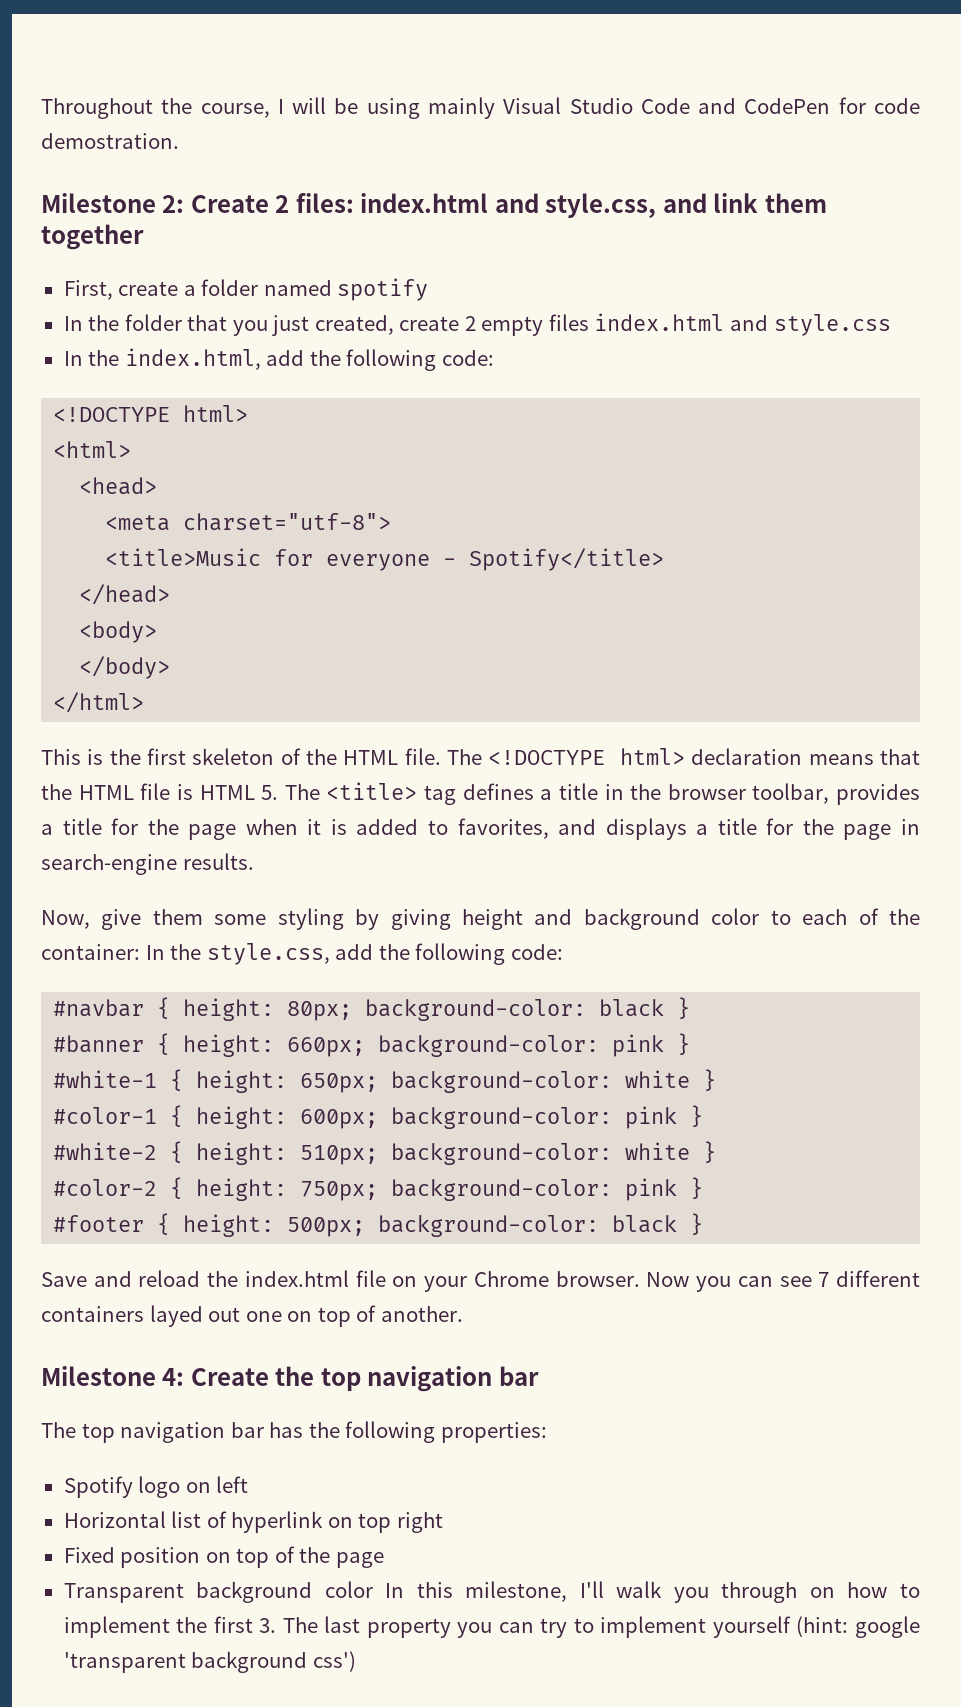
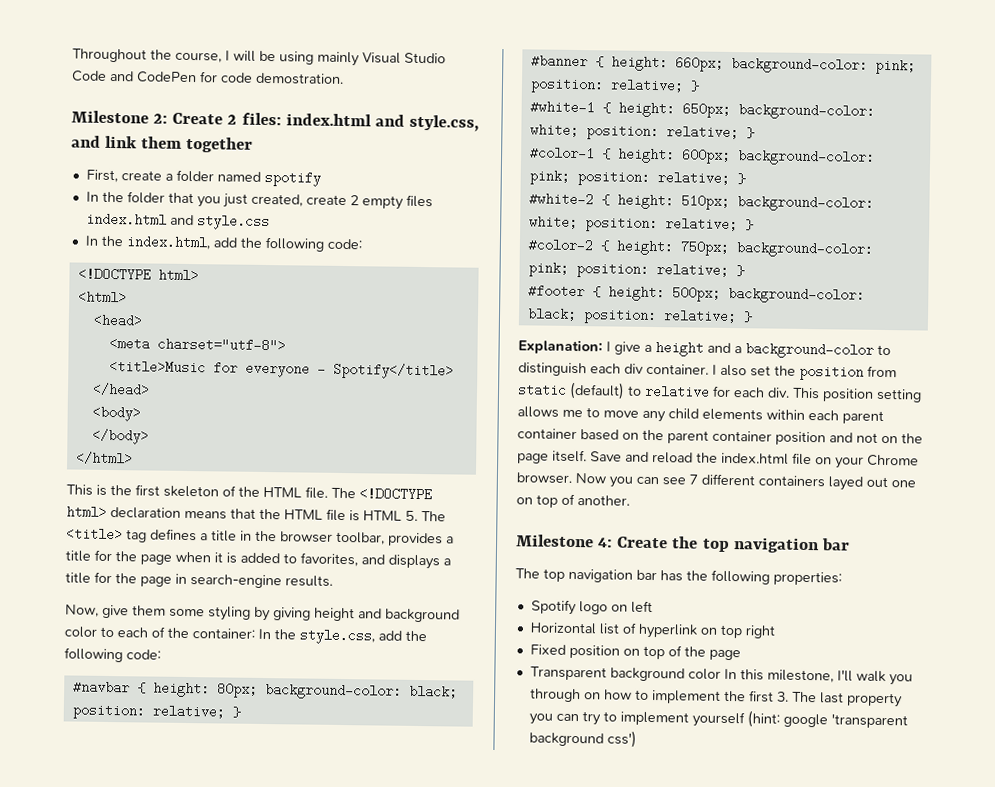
- #navbar { height: 80px; background-color: black }
+ #navbar { height: 80px; background-color: black; position: relative; }
- #banner { height: 660px; background-color: pink }
+ #banner { height: 660px; background-color: pink; position: relative; }
- #white-1 { height: 650px; background-color: white }
+ #white-1 { height: 650px; background-color: white; position: relative; }
- #color-1 { height: 600px; background-color: pink }
+ #color-1 { height: 600px; background-color: pink; position: relative; }
- #white-2 { height: 510px; background-color: white }
+ #white-2 { height: 510px; background-color: white; position: relative; }
- #color-2 { height: 750px; background-color: pink }
+ #color-2 { height: 750px; background-color: pink; position: relative; }
- #footer { height: 500px; background-color: black }
- Save and reload the index.html file on your Chrome browser.
+ #footer { height: 500px; background-color: black; position: relative; }
+ Explanation: I give a height and a background-color to distinguish each div container. I also set the position from static (default) to relative for each div. This position setting allows me to move any child elements within each parent container based on the parent container position and not on the page itself. Save and reload the index.html file on your Chrome browser.

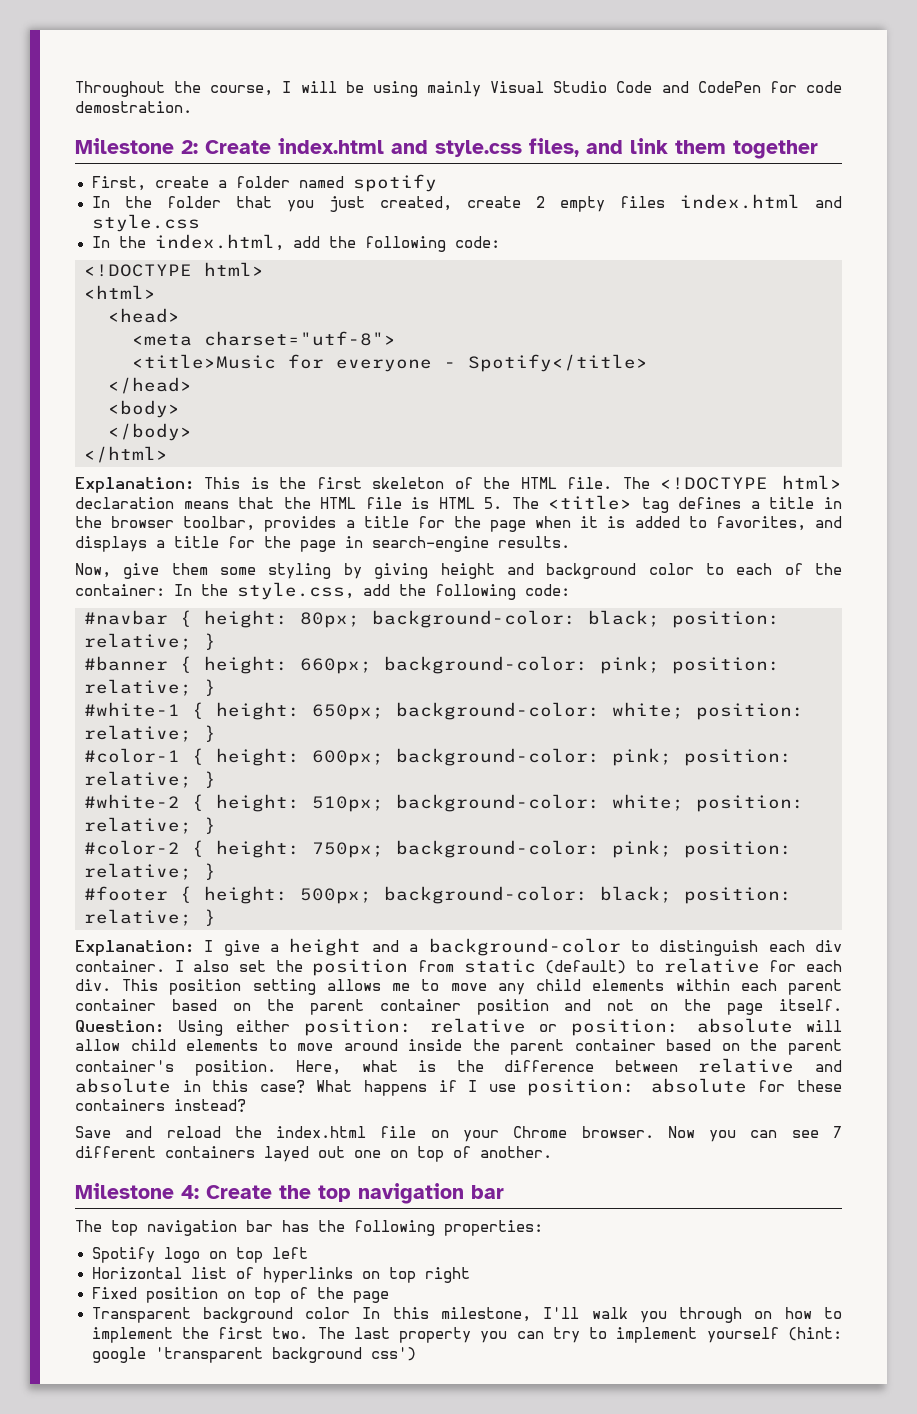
- Milestone 2: Create 2 files: index.html and style.css, and link them together
+ Milestone 2: Create index.html and style.css files, and link them together
- This is the first skeleton of the HTML file.
+ Explanation: This is the first skeleton of the HTML file.
- This position setting allows me to move any child elements within each parent container based on the parent container position and not on the page itself. Save and reload the index.html file on your Chrome browser.
+ This position setting allows me to move any child elements within each parent container based on the parent container position and not on the page itself. Question: Using either position: relative or position: absolute will allow child elements to move around inside the parent container based on the parent container's position. Here, what is the difference between relative and absolute in this case? What happens if I use position: absolute for these containers instead?
+ Save and reload the index.html file on your Chrome browser.
- Spotify logo on left
+ Spotify logo on top left
- Horizontal list of hyperlink on top right
+ Horizontal list of hyperlinks on top right
- Transparent background color In this milestone, I'll walk you through on how to implement the first 3. The last property you can try to implement yourself (hint: google 'transparent background css')
+ Transparent background color In this milestone, I'll walk you through on how to implement the first two. The last property you can try to implement yourself (hint: google 'transparent background css')

